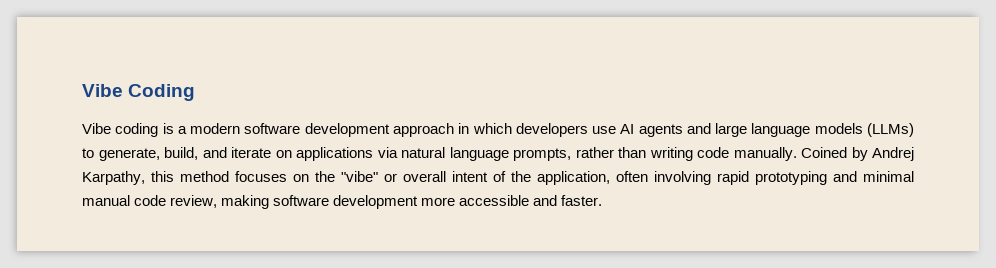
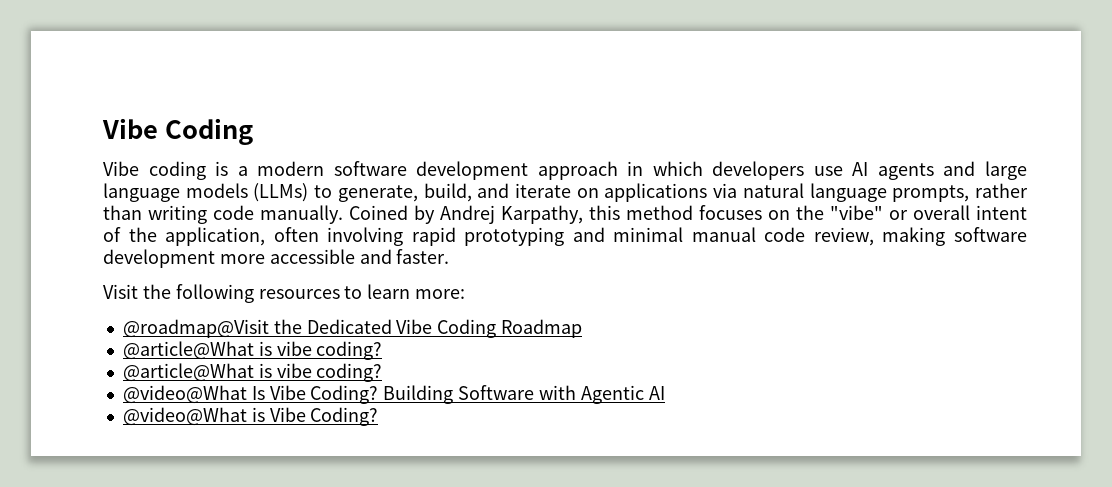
+ Visit the following resources to learn more:
+ @roadmap@Visit the Dedicated Vibe Coding Roadmap
+ @article@What is vibe coding?
+ @article@What is vibe coding?
+ @video@What Is Vibe Coding? Building Software with Agentic AI
+ @video@What is Vibe Coding?

